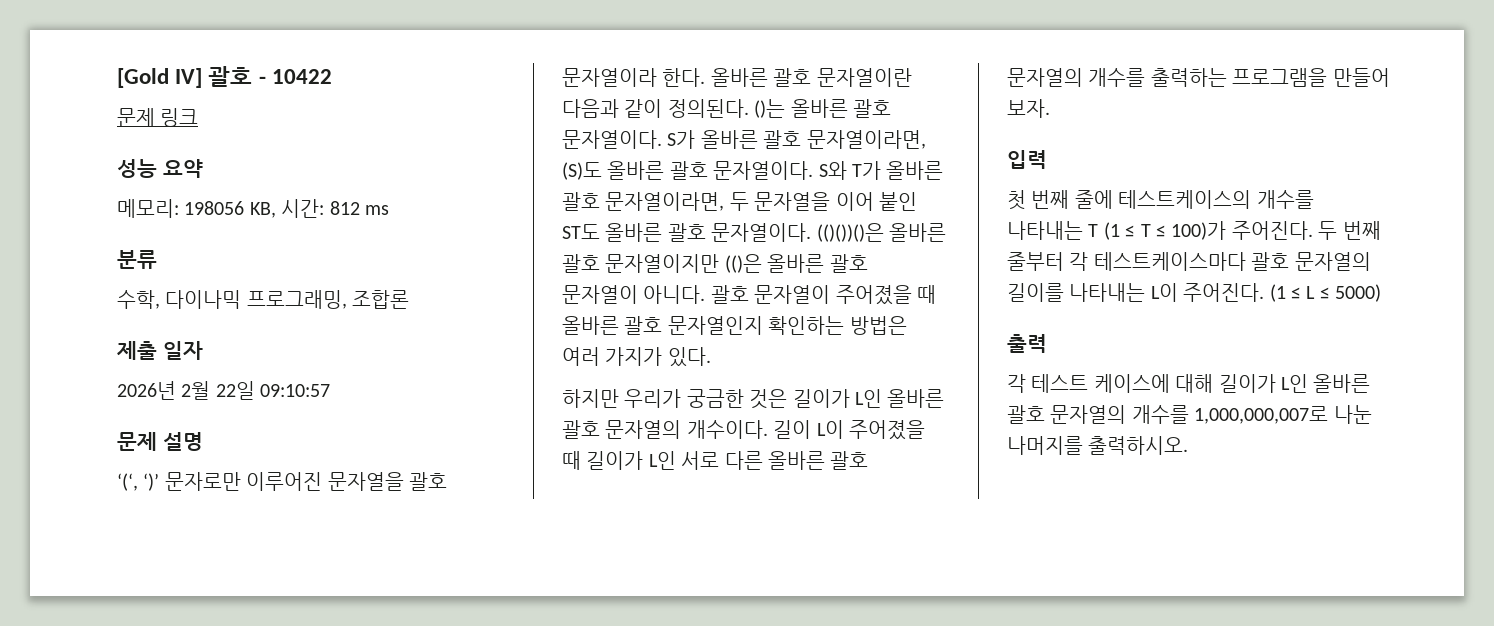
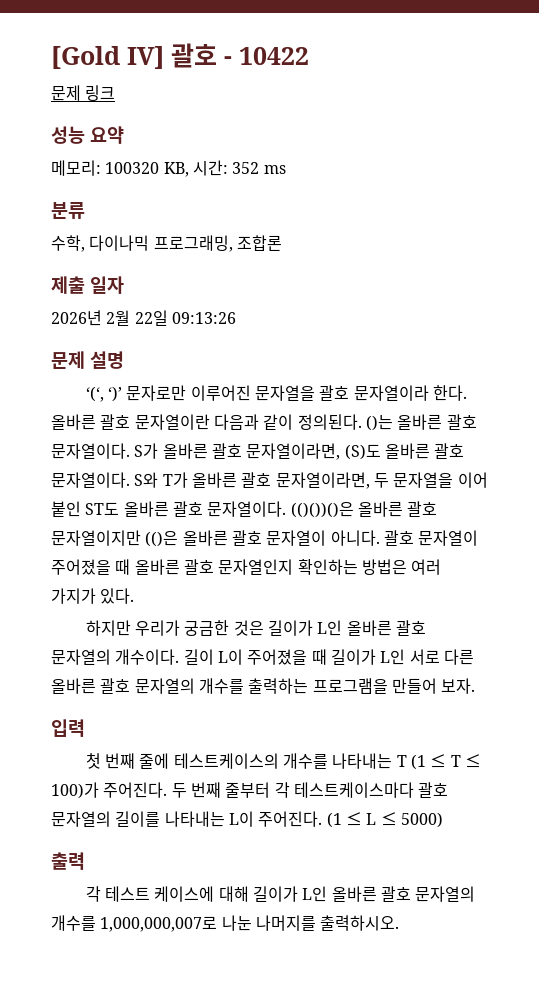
- 메모리: 198056 KB, 시간: 812 ms
+ 메모리: 100320 KB, 시간: 352 ms
- 2026년 2월 22일 09:10:57
+ 2026년 2월 22일 09:13:26

